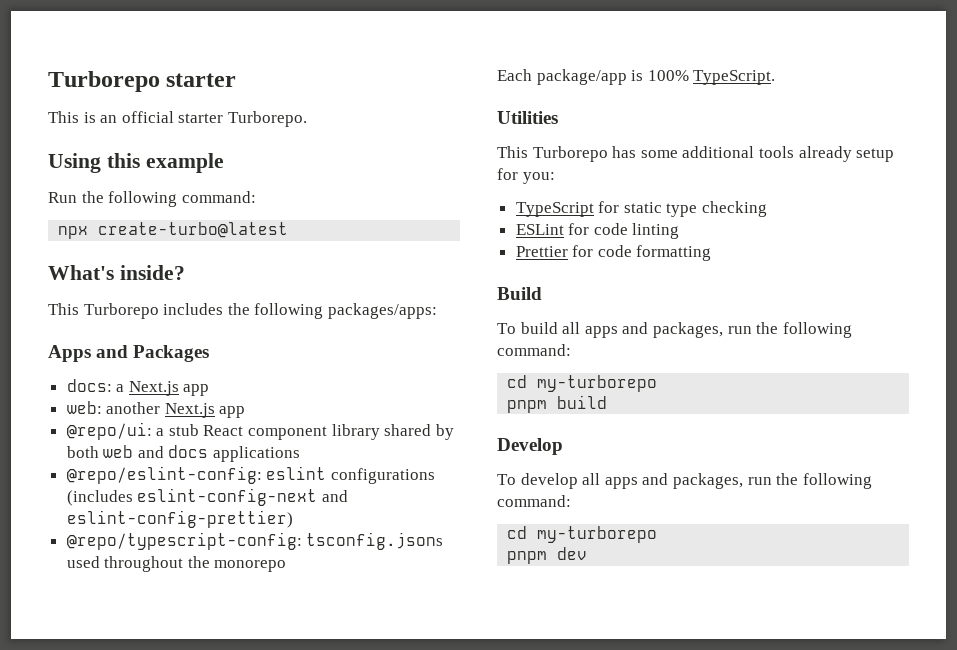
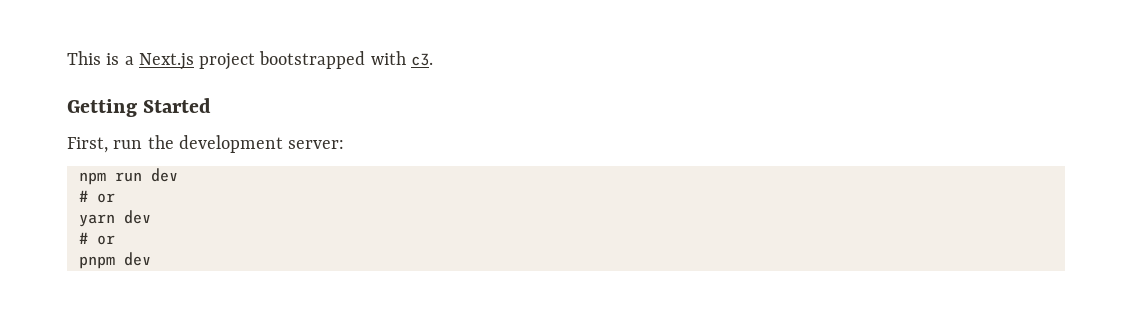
- Turborepo starter
- This is an official starter Turborepo.
- Using this example
- Run the following command:
- npx create-turbo@latest
- What's inside?
- This Turborepo includes the following packages/apps:
- Apps and Packages
- docs: a Next.js app
- web: another Next.js app
- @repo/ui: a stub React component library shared by both web and docs applications
- @repo/eslint-config: eslint configurations (includes eslint-config-next and eslint-config-prettier)
- @repo/typescript-config: tsconfig.jsons used throughout the monorepo
- Each package/app is 100% TypeScript.
- Utilities
- This Turborepo has some additional tools already setup for you:
- TypeScript for static type checking
- ESLint for code linting
- Prettier for code formatting
- Build
- To build all apps and packages, run the following command:
- cd my-turborepo
- pnpm build
- Develop
- To develop all apps and packages, run the following command:
- cd my-turborepo
+ This is a Next.js project bootstrapped with c3.
+ Getting Started
+ First, run the development server:
+ npm run dev
+ # or
+ yarn dev
+ # or

